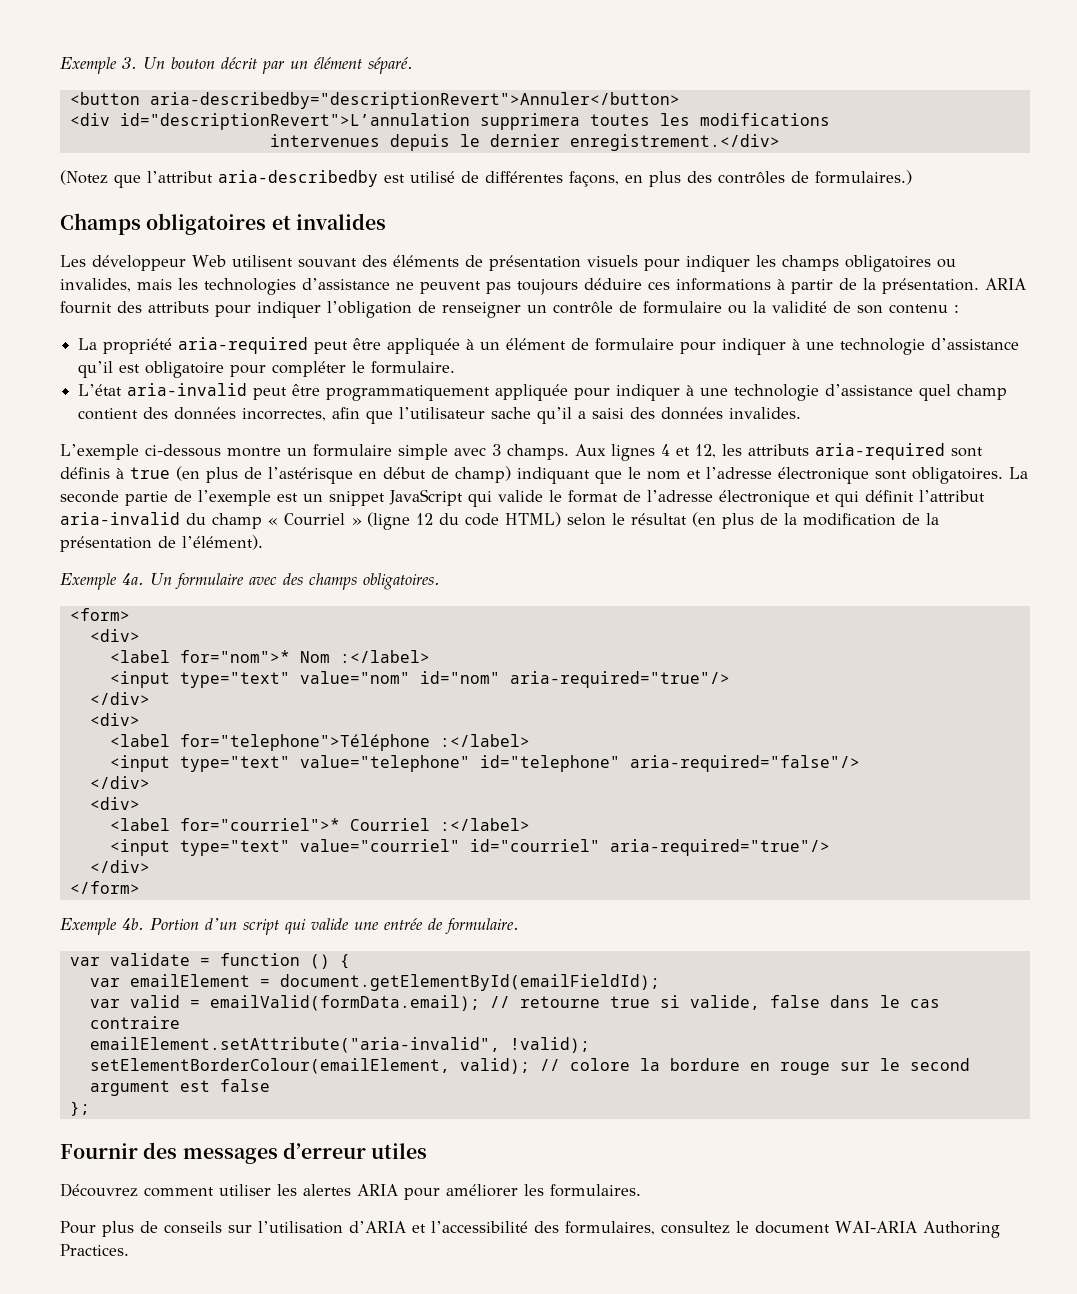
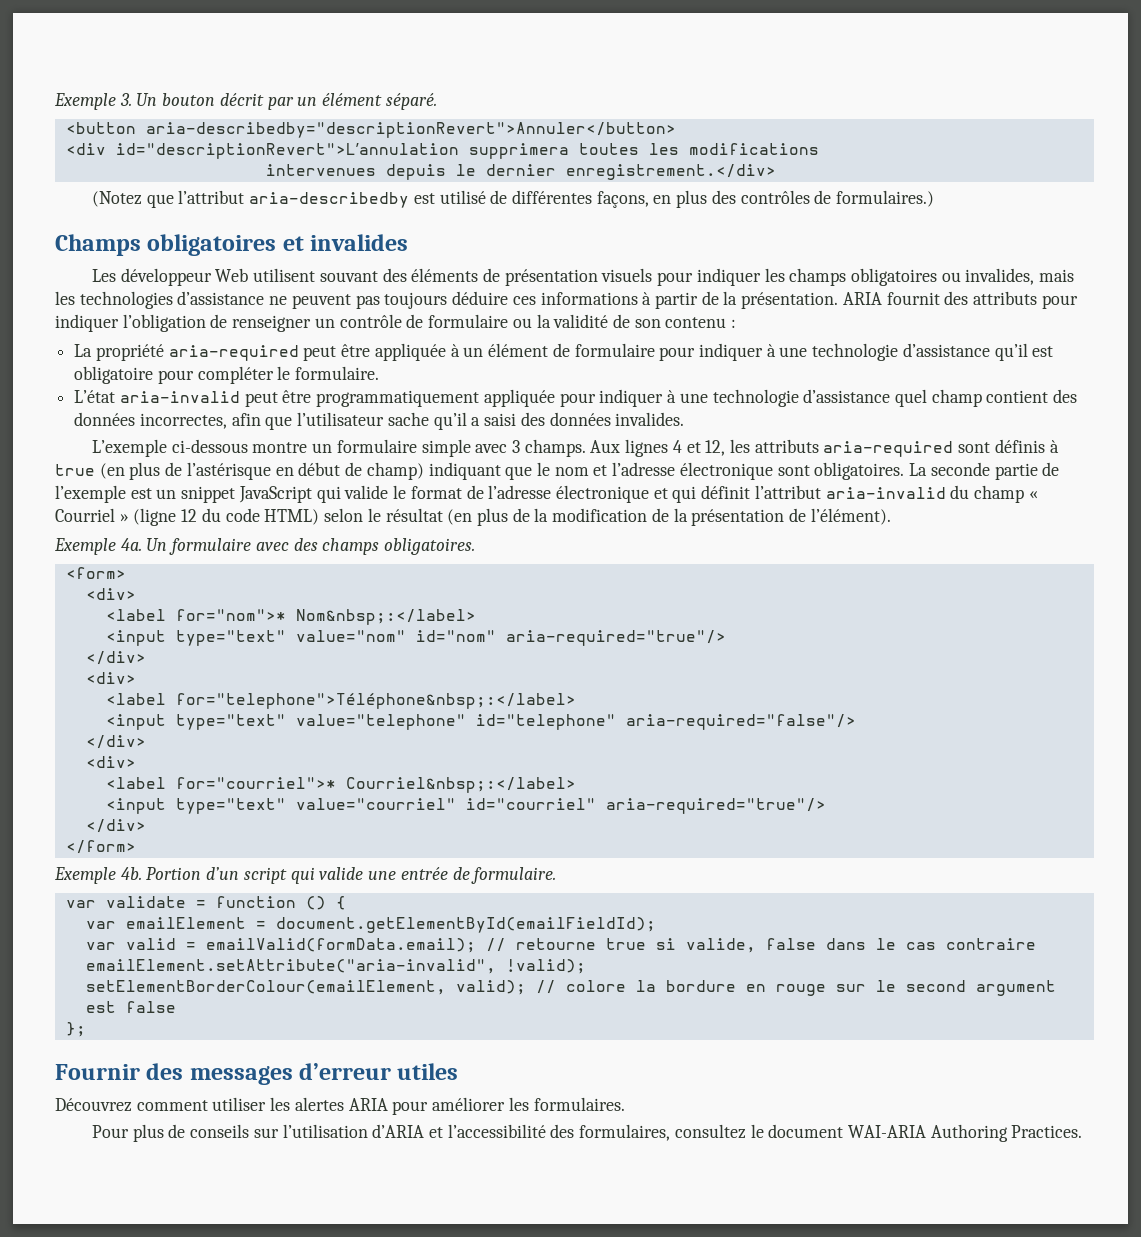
- <label for="nom">* Nom :</label>
+ <label for="nom">* Nom&nbsp;:</label>
- <label for="telephone">Téléphone :</label>
+ <label for="telephone">Téléphone&nbsp;:</label>
- <label for="courriel">* Courriel :</label>
+ <label for="courriel">* Courriel&nbsp;:</label>

